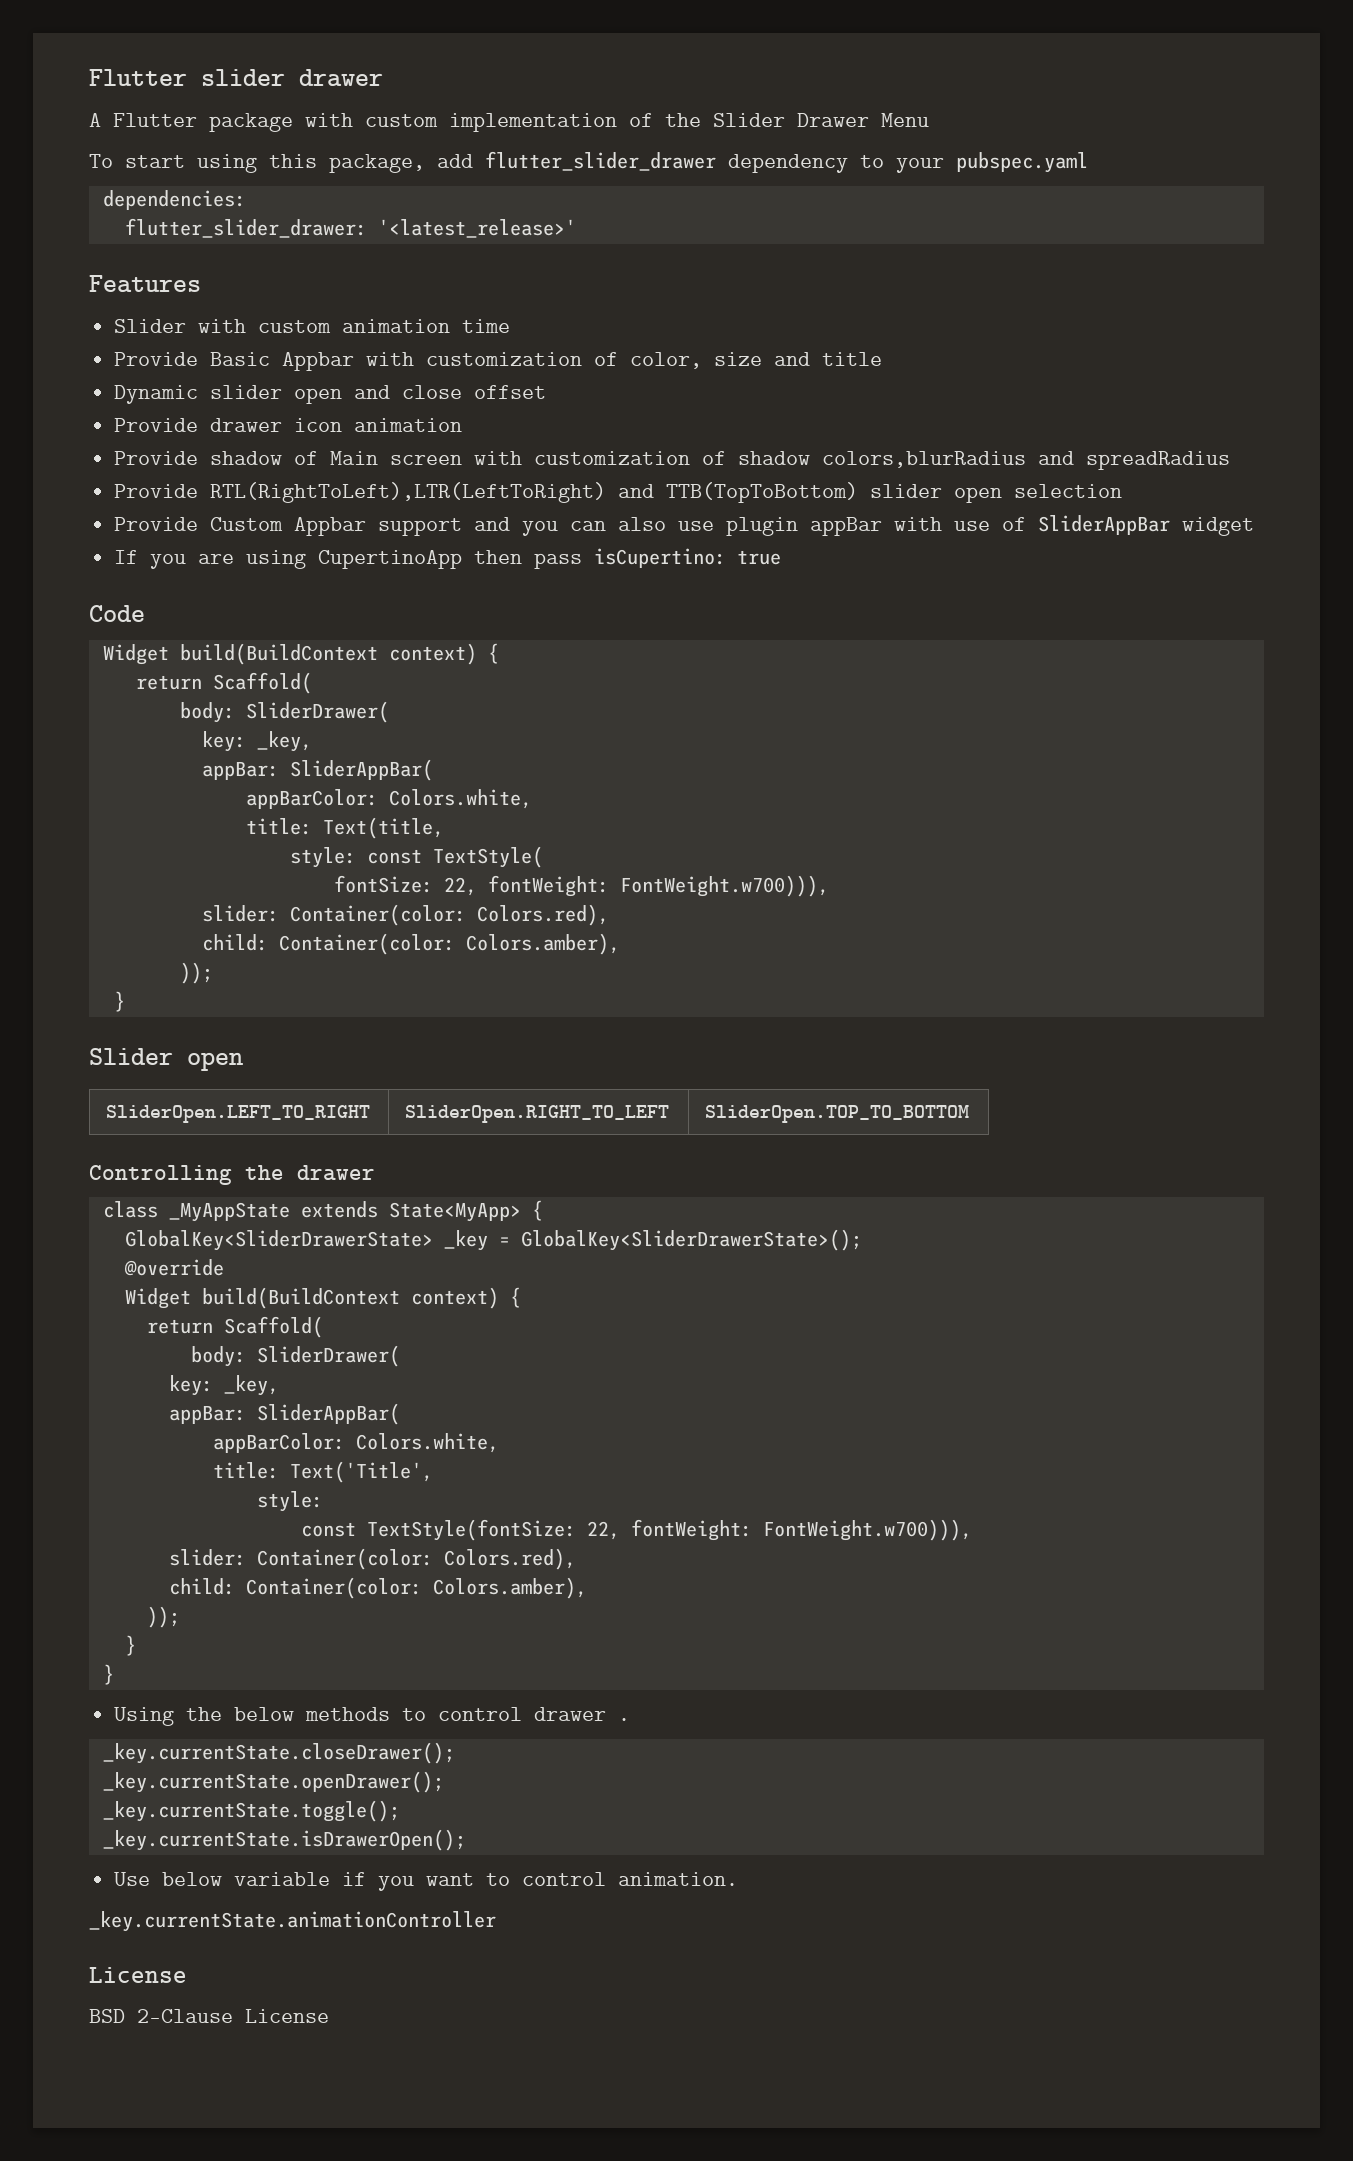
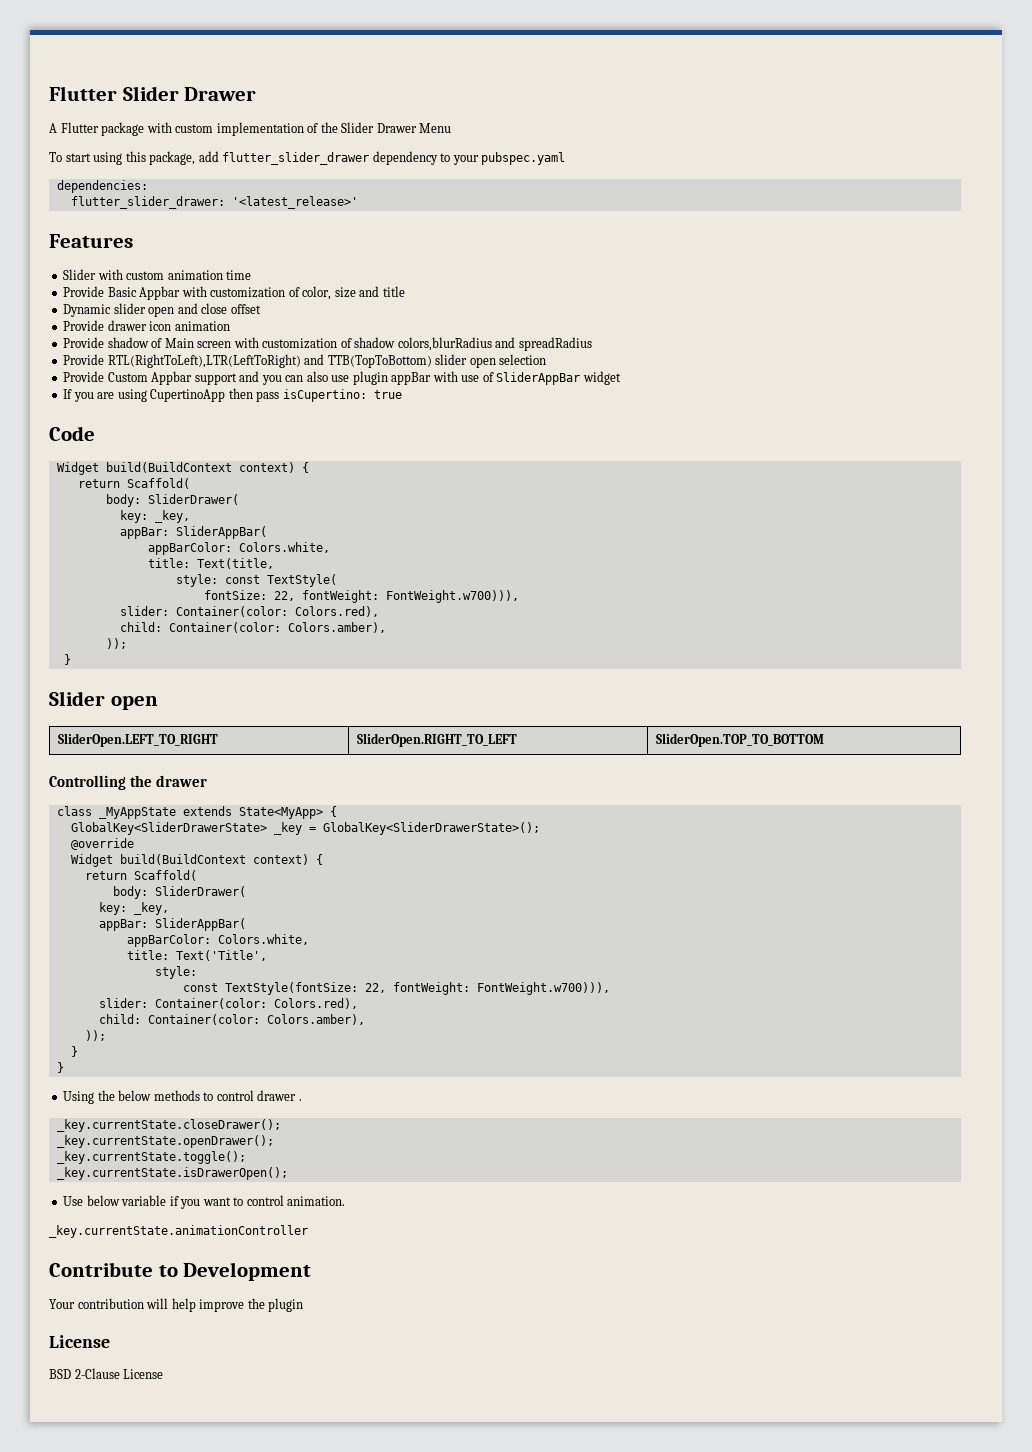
- Flutter slider drawer
+ Flutter Slider Drawer
+ Contribute to Development
+ Your contribution will help improve the plugin

